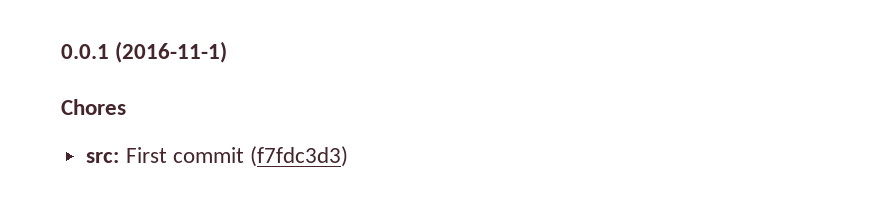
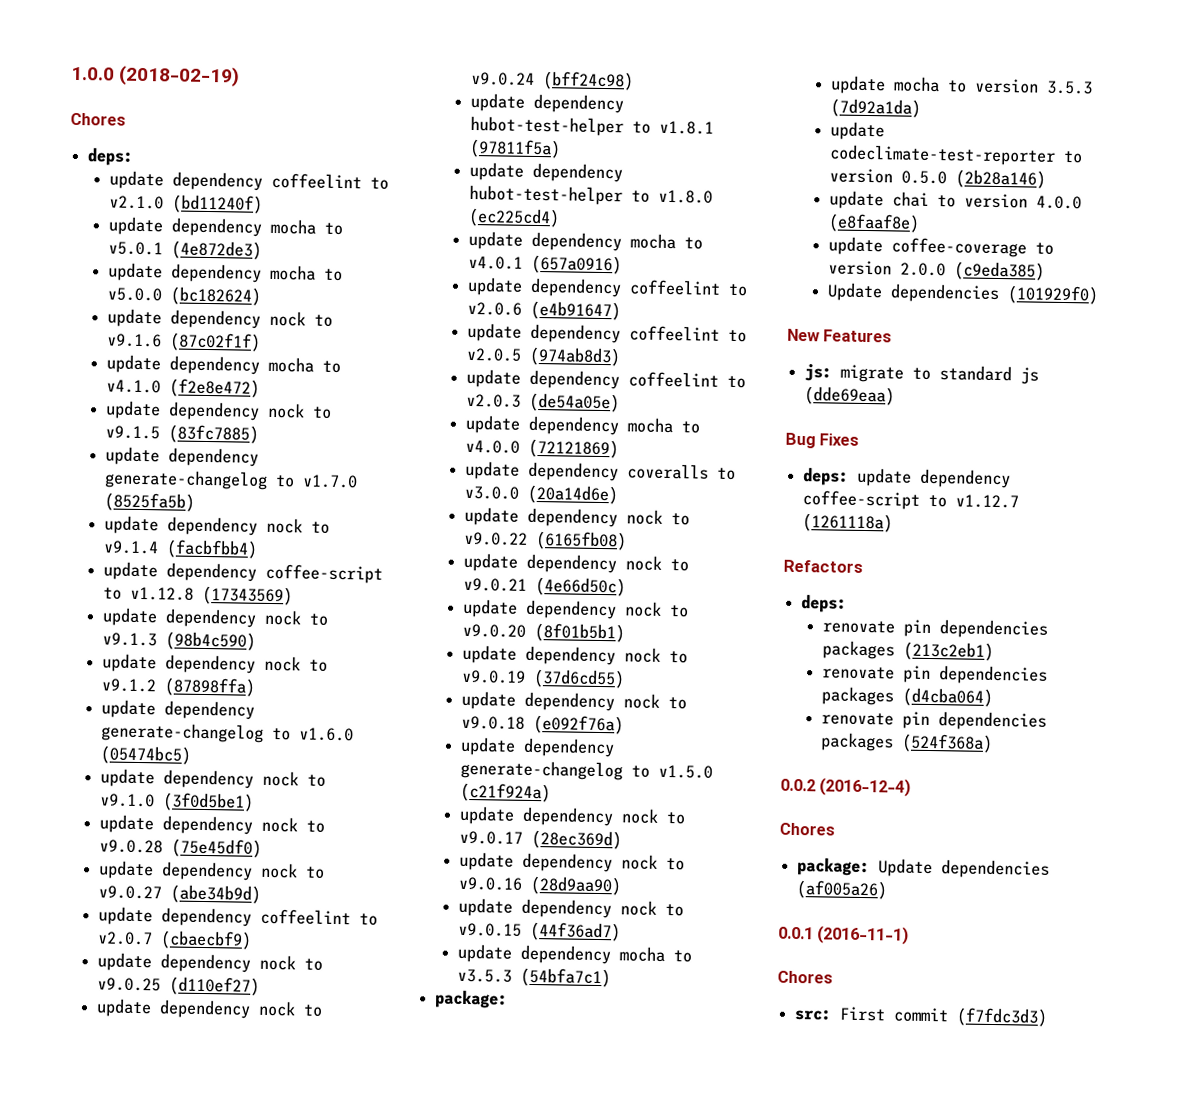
+ 1.0.0 (2018-02-19)
+ Chores
+ deps:
+ update dependency coffeelint to v2.1.0 (bd11240f)
+ update dependency mocha to v5.0.1 (4e872de3)
+ update dependency mocha to v5.0.0 (bc182624)
+ update dependency nock to v9.1.6 (87c02f1f)
+ update dependency mocha to v4.1.0 (f2e8e472)
+ update dependency nock to v9.1.5 (83fc7885)
+ update dependency generate-changelog to v1.7.0 (8525fa5b)
+ update dependency nock to v9.1.4 (facbfbb4)
+ update dependency coffee-script to v1.12.8 (17343569)
+ update dependency nock to v9.1.3 (98b4c590)
+ update dependency nock to v9.1.2 (87898ffa)
+ update dependency generate-changelog to v1.6.0 (05474bc5)
+ update dependency nock to v9.1.0 (3f0d5be1)
+ update dependency nock to v9.0.28 (75e45df0)
+ update dependency nock to v9.0.27 (abe34b9d)
+ update dependency coffeelint to v2.0.7 (cbaecbf9)
+ update dependency nock to v9.0.25 (d110ef27)
+ update dependency nock to v9.0.24 (bff24c98)
+ update dependency hubot-test-helper to v1.8.1 (97811f5a)
+ update dependency hubot-test-helper to v1.8.0 (ec225cd4)
+ update dependency mocha to v4.0.1 (657a0916)
+ update dependency coffeelint to v2.0.6 (e4b91647)
+ update dependency coffeelint to v2.0.5 (974ab8d3)
+ update dependency coffeelint to v2.0.3 (de54a05e)
+ update dependency mocha to v4.0.0 (72121869)
+ update dependency coveralls to v3.0.0 (20a14d6e)
+ update dependency nock to v9.0.22 (6165fb08)
+ update dependency nock to v9.0.21 (4e66d50c)
+ update dependency nock to v9.0.20 (8f01b5b1)
+ update dependency nock to v9.0.19 (37d6cd55)
+ update dependency nock to v9.0.18 (e092f76a)
+ update dependency generate-changelog to v1.5.0 (c21f924a)
+ update dependency nock to v9.0.17 (28ec369d)
+ update dependency nock to v9.0.16 (28d9aa90)
+ update dependency nock to v9.0.15 (44f36ad7)
+ update dependency mocha to v3.5.3 (54bfa7c1)
+ package:
+ update mocha to version 3.5.3 (7d92a1da)
+ update codeclimate-test-reporter to version 0.5.0 (2b28a146)
+ update chai to version 4.0.0 (e8faaf8e)
+ update coffee-coverage to version 2.0.0 (c9eda385)
+ Update dependencies (101929f0)
+ New Features
+ js: migrate to standard js (dde69eaa)
+ Bug Fixes
+ deps: update dependency coffee-script to v1.12.7 (1261118a)
+ Refactors
+ deps:
+ renovate pin dependencies packages (213c2eb1)
+ renovate pin dependencies packages (d4cba064)
+ renovate pin dependencies packages (524f368a)
+ 0.0.2 (2016-12-4)
+ Chores
+ package: Update dependencies (af005a26)

